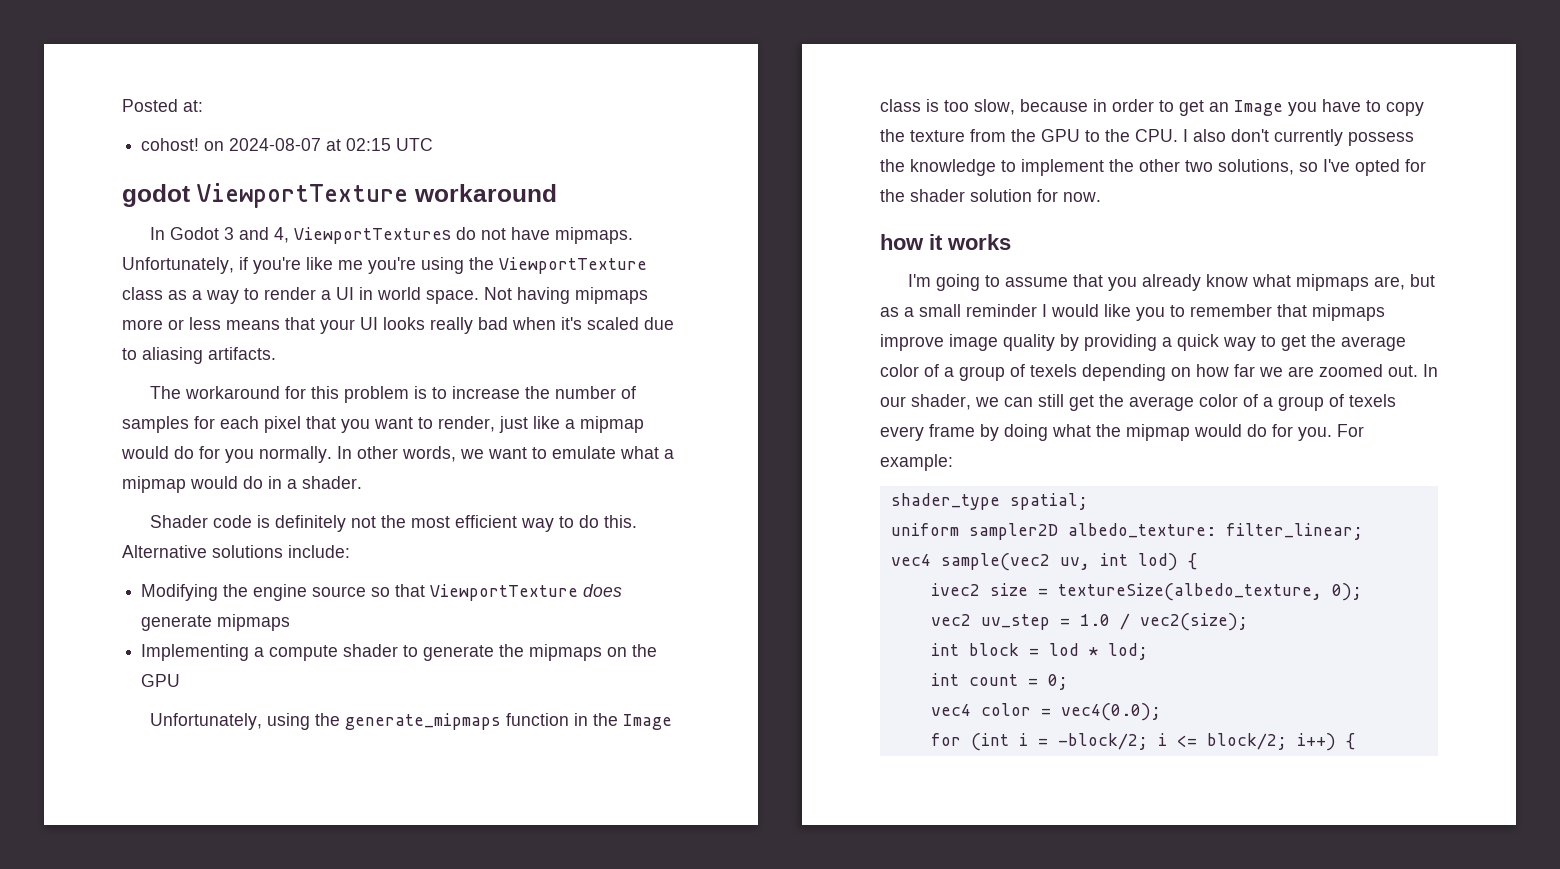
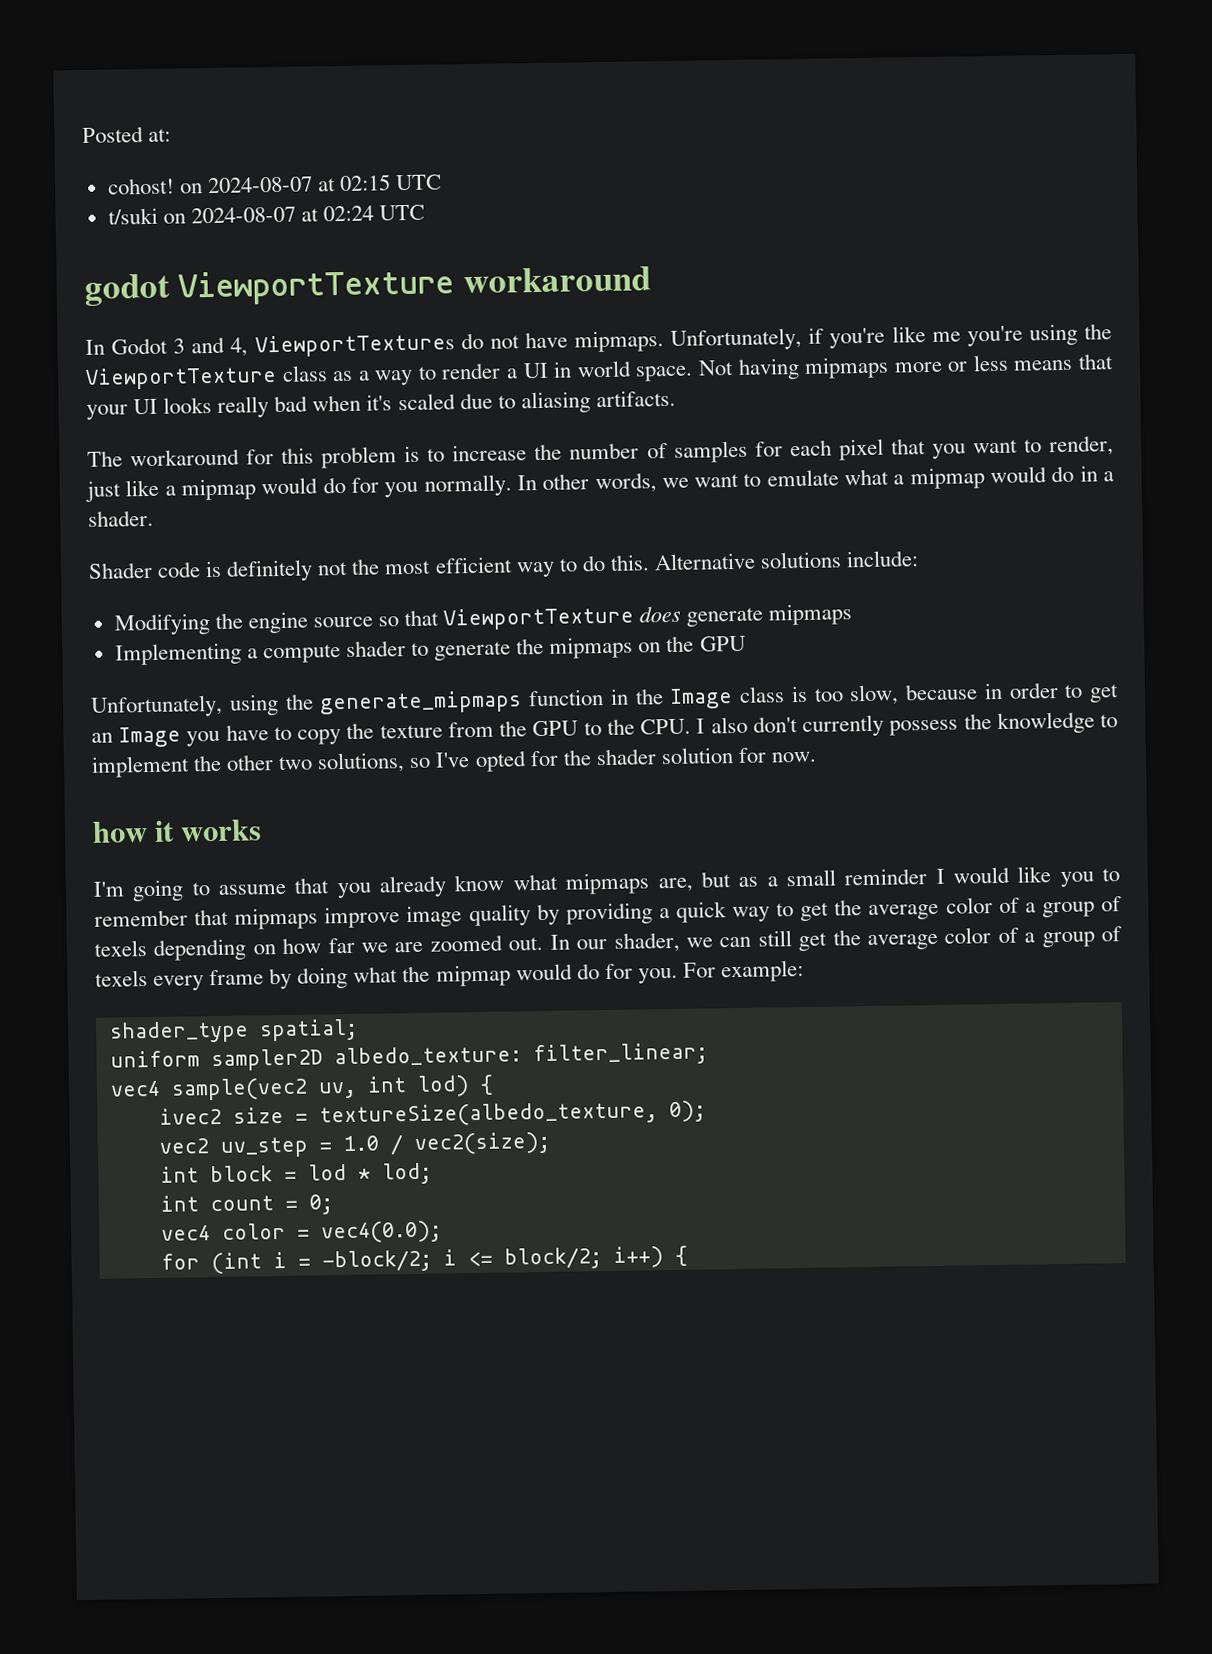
+ t/suki on 2024-08-07 at 02:24 UTC

